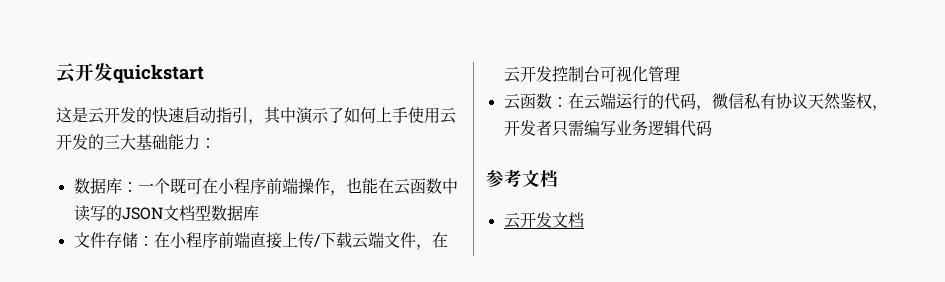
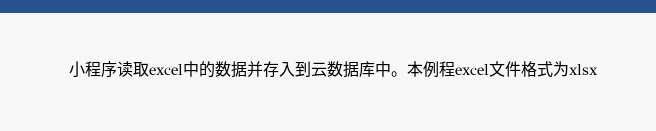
- 云开发quickstart
- 这是云开发的快速启动指引，其中演示了如何上手使用云开发的三大基础能力：
- 数据库：一个既可在小程序前端操作，也能在云函数中读写的JSON文档型数据库
- 文件存储：在小程序前端直接上传/下载云端文件，在云开发控制台可视化管理
- 云函数：在云端运行的代码，微信私有协议天然鉴权，开发者只需编写业务逻辑代码
- 参考文档
- 云开发文档
+ 小程序读取excel中的数据并存入到云数据库中。本例程excel文件格式为xlsx

